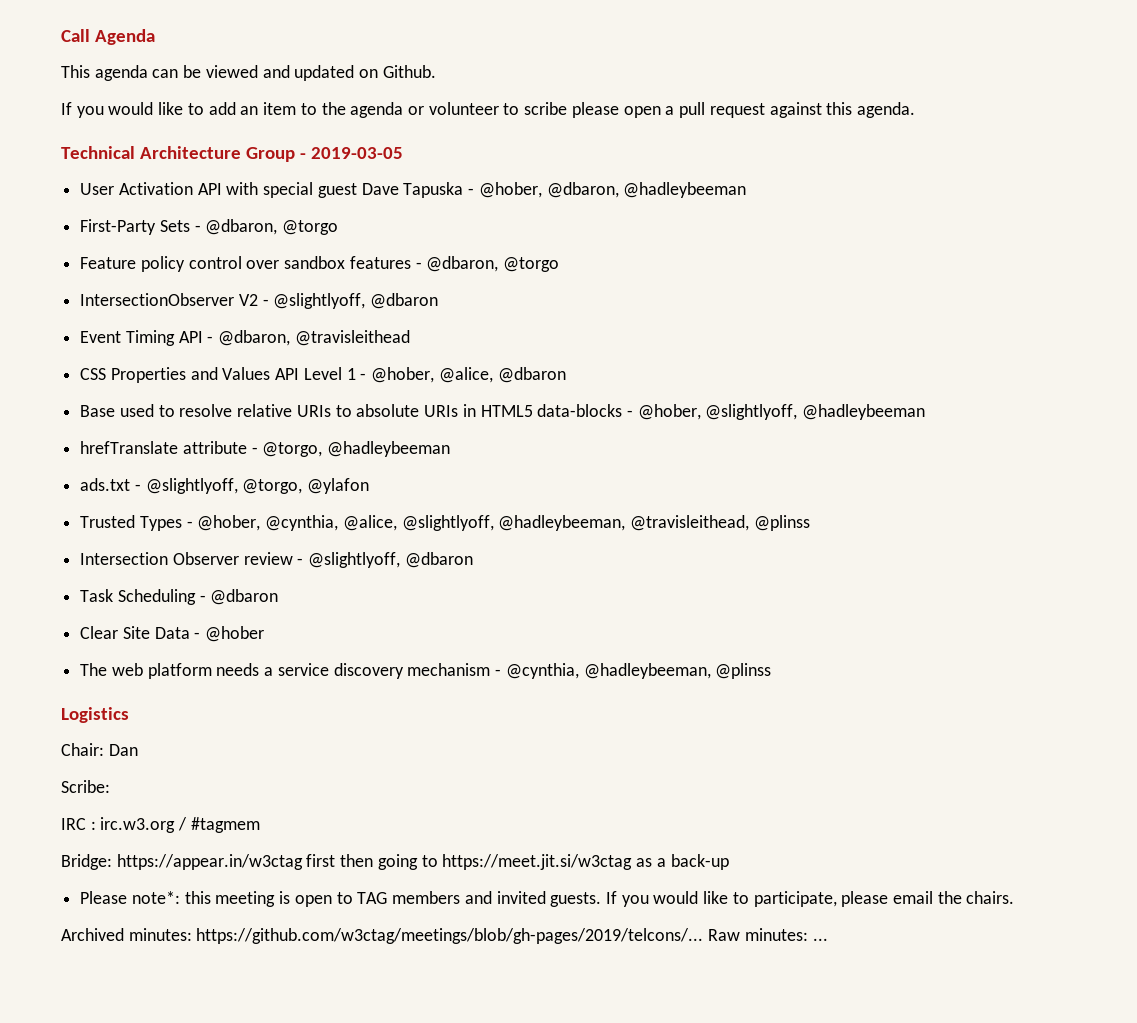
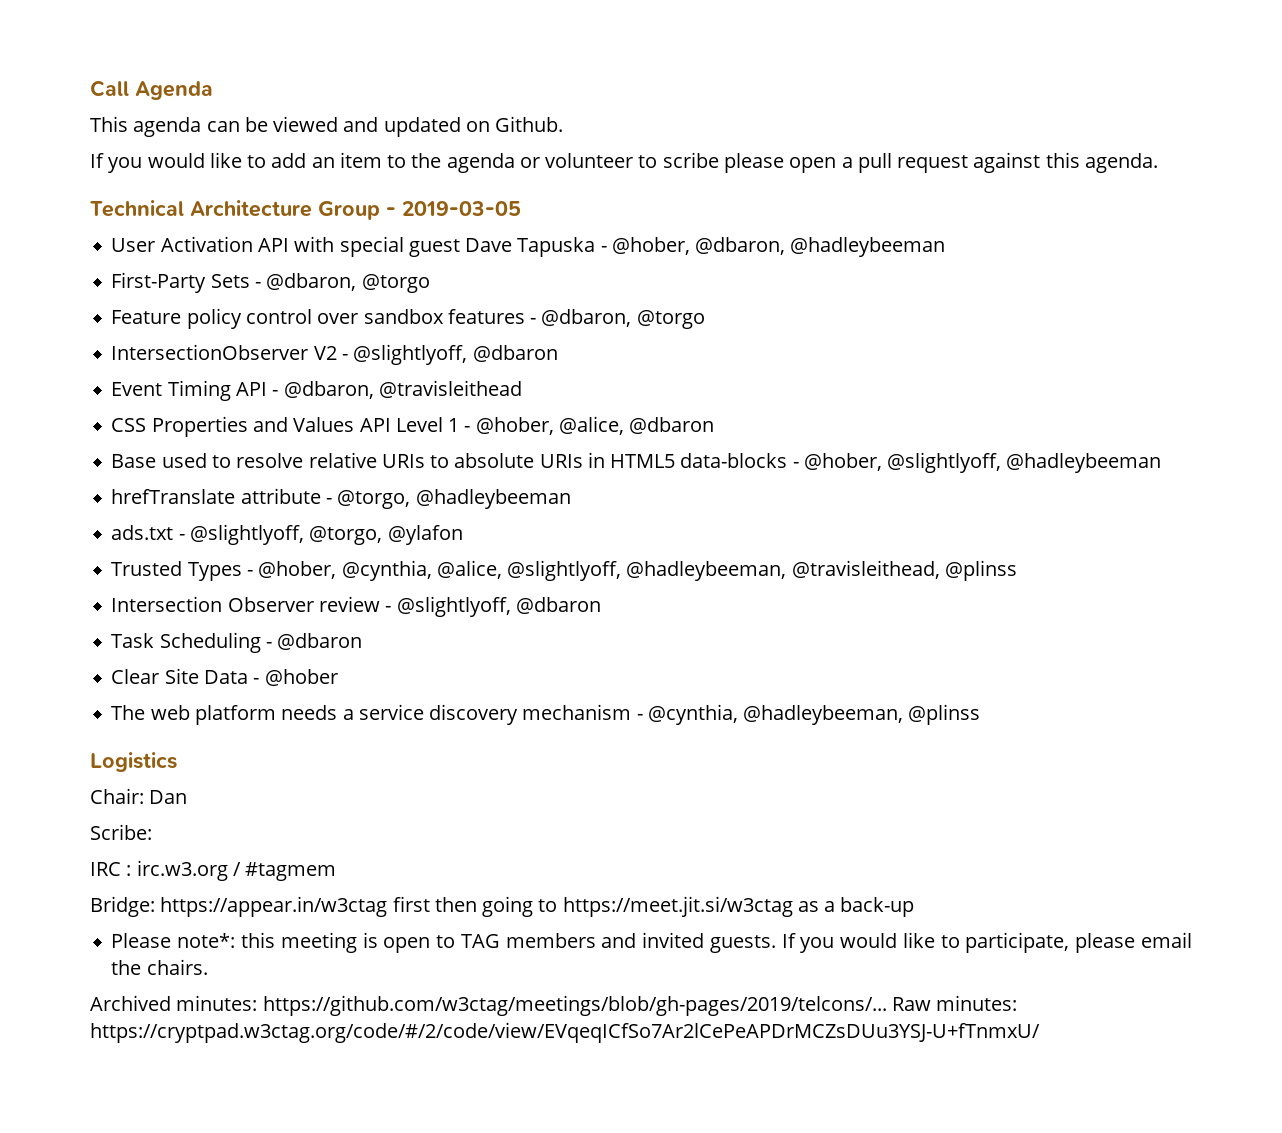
- Raw minutes: ...
+ Raw minutes: https://cryptpad.w3ctag.org/code/#/2/code/view/EVqeqICfSo7Ar2lCePeAPDrMCZsDUu3YSJ-U+fTnmxU/

